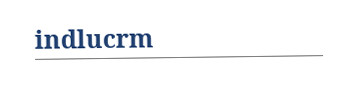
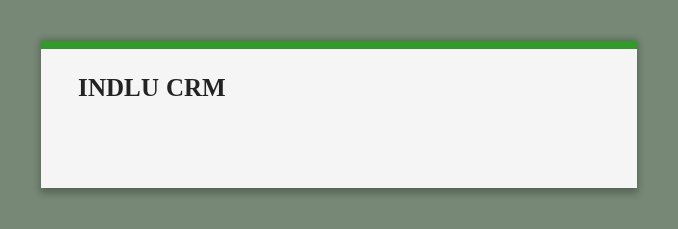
- indlucrm
+ INDLU CRM

